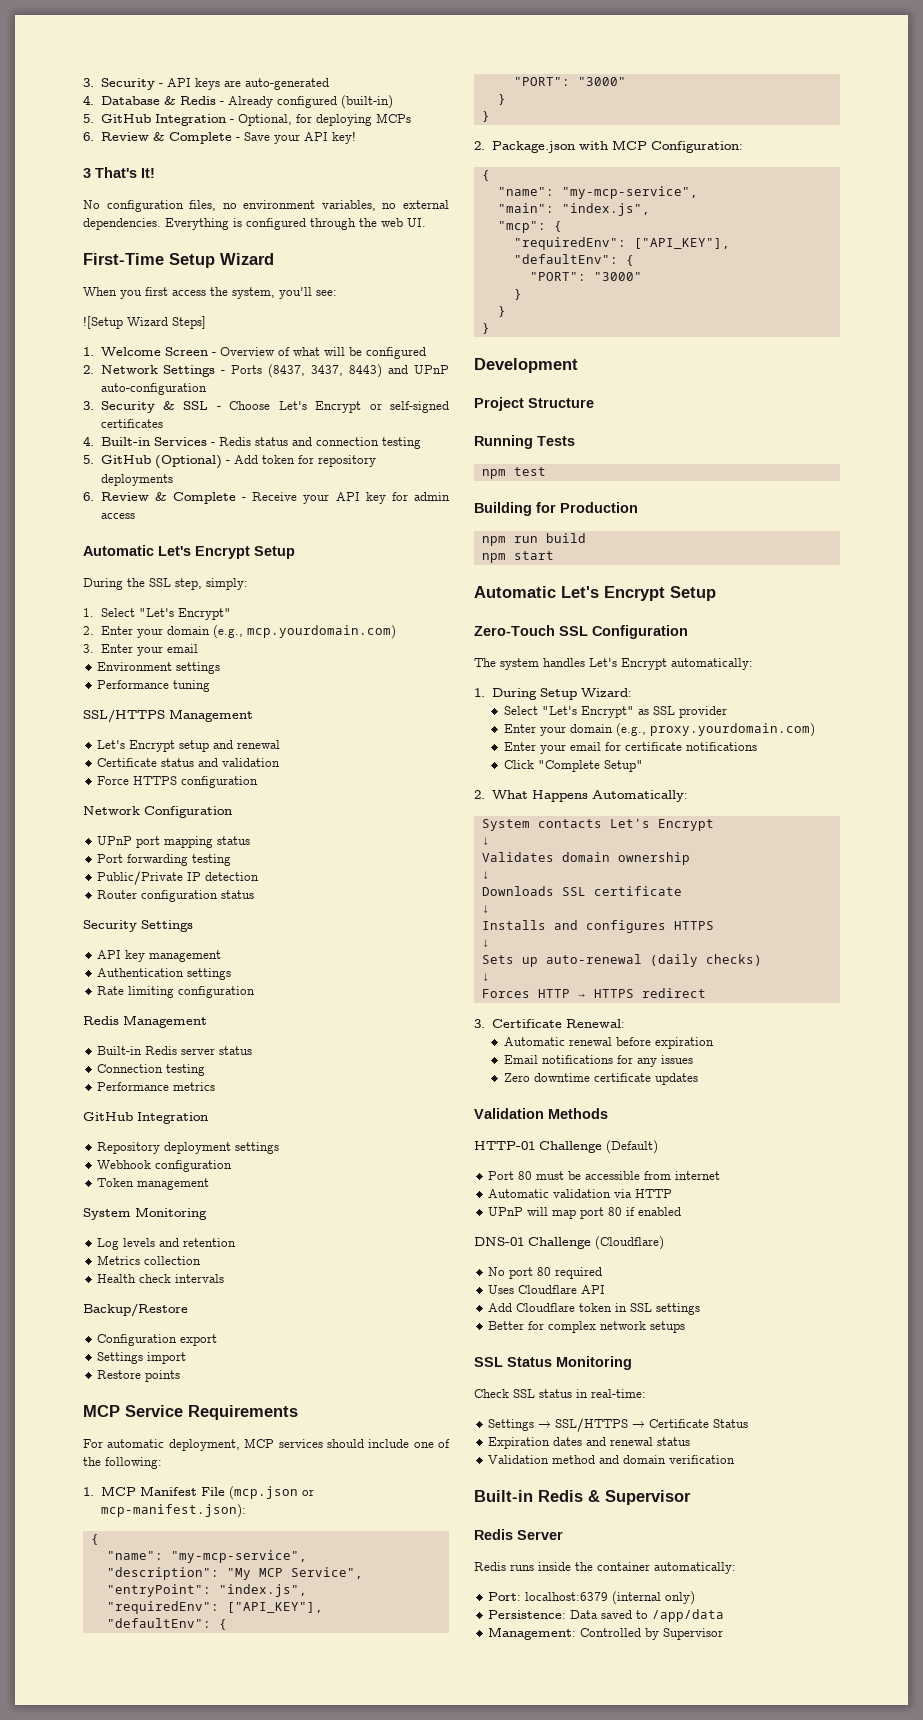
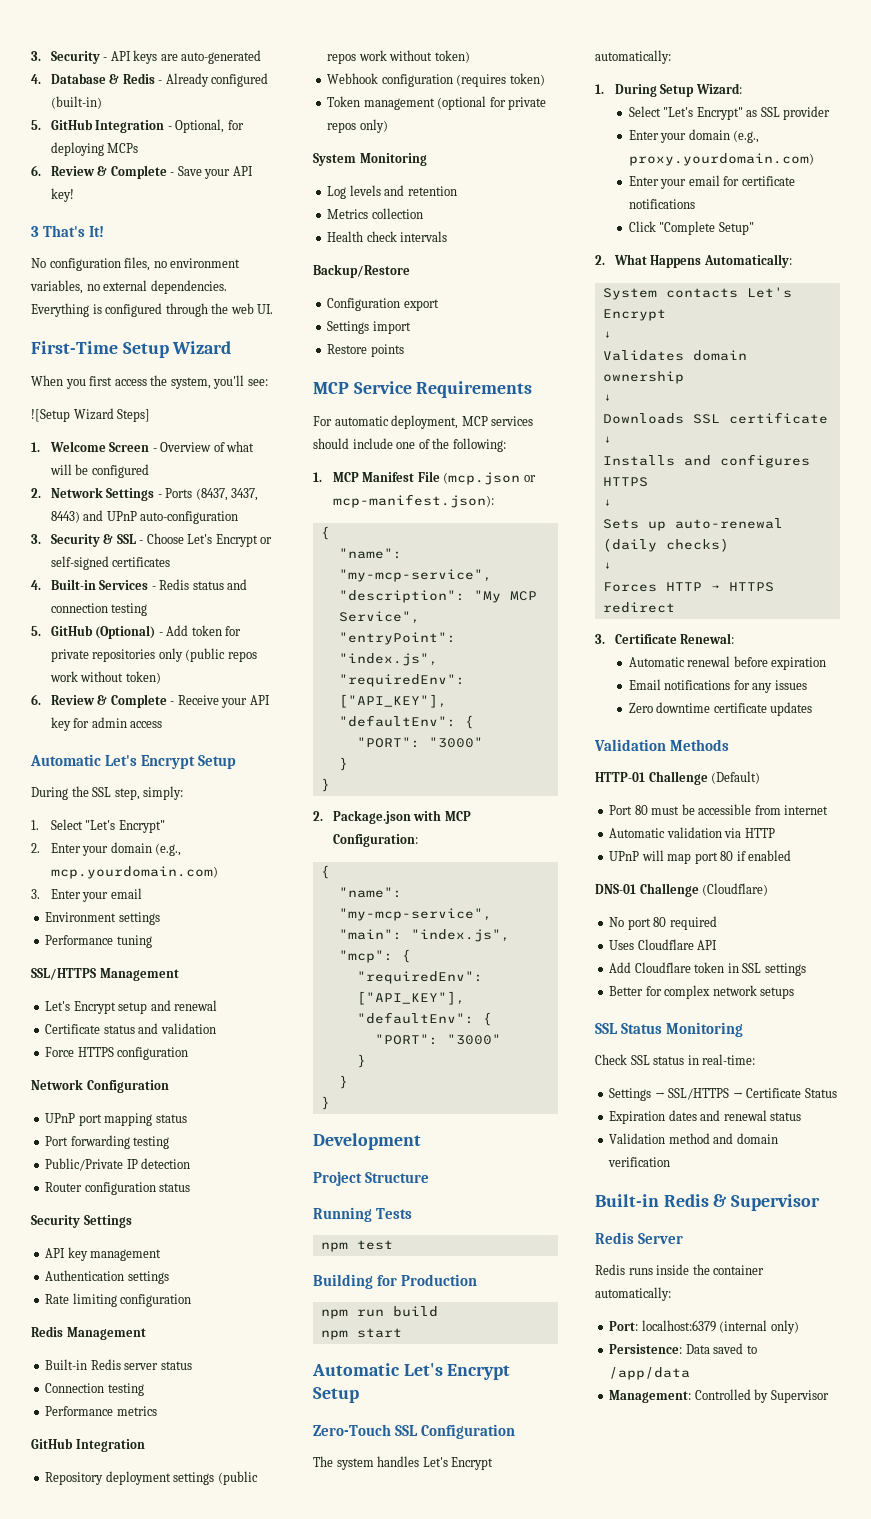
- 5. GitHub (Optional) - Add token for repository deployments
+ 5. GitHub (Optional) - Add token for private repositories only (public repos work without token)
- Repository deployment settings
+ Repository deployment settings (public repos work without token)
- Webhook configuration
+ Webhook configuration (requires token)
- Token management
+ Token management (optional for private repos only)

